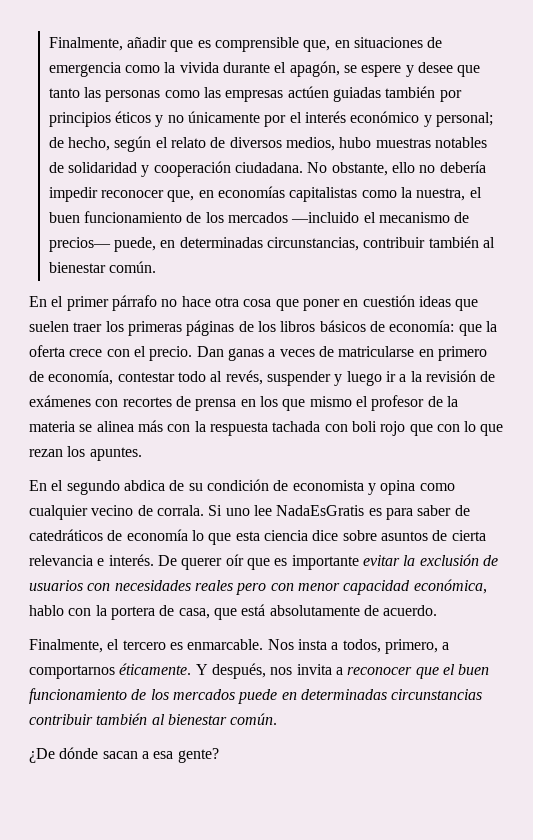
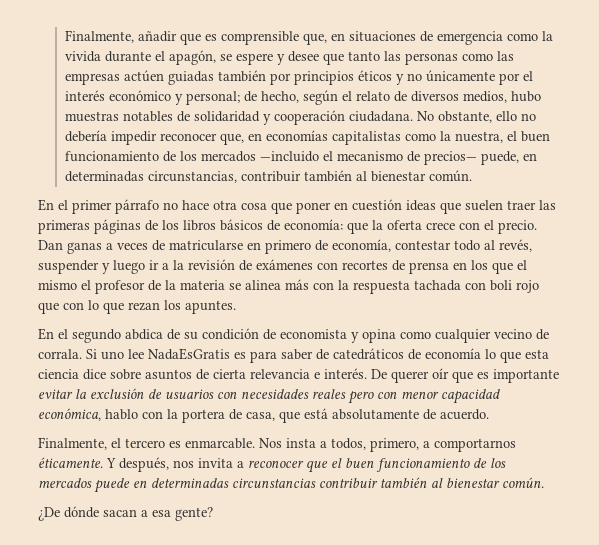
- En el primer párrafo no hace otra cosa que poner en cuestión ideas que suelen traer los primeras páginas de los libros básicos de economía: que la oferta crece con el precio.
+ En el primer párrafo no hace otra cosa que poner en cuestión ideas que suelen traer las primeras páginas de los libros básicos de economía: que la oferta crece con el precio.
- Dan ganas a veces de matricularse en primero de economía, contestar todo al revés, suspender y luego ir a la revisión de exámenes con recortes de prensa en los que mismo el profesor de la materia se alinea más con la respuesta tachada con boli rojo que con lo que rezan los apuntes.
+ Dan ganas a veces de matricularse en primero de economía, contestar todo al revés, suspender y luego ir a la revisión de exámenes con recortes de prensa en los que el mismo el profesor de la materia se alinea más con la respuesta tachada con boli rojo que con lo que rezan los apuntes.

